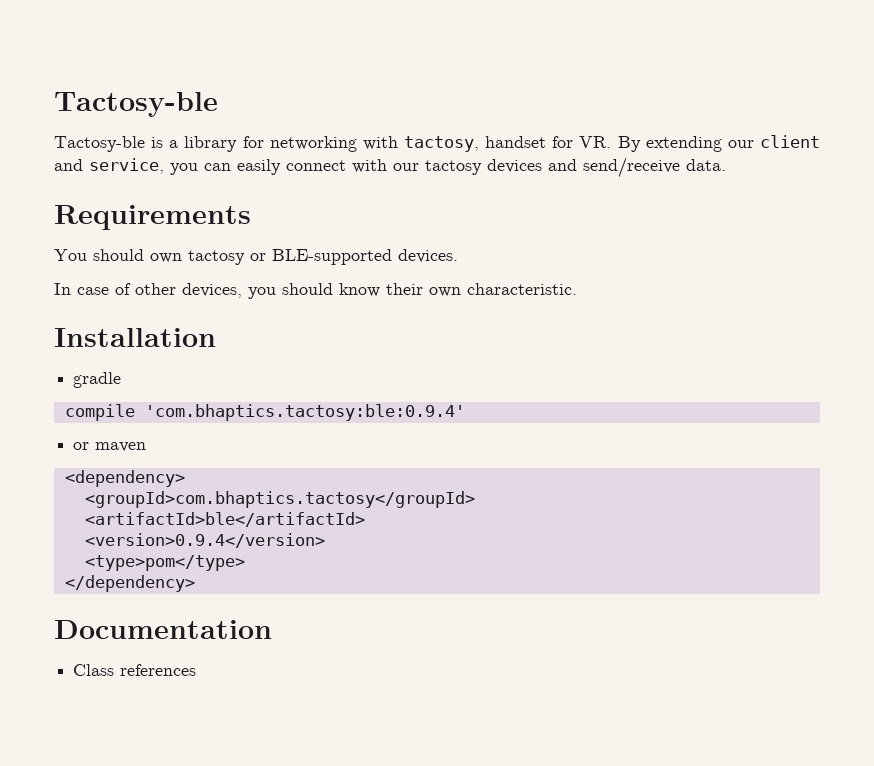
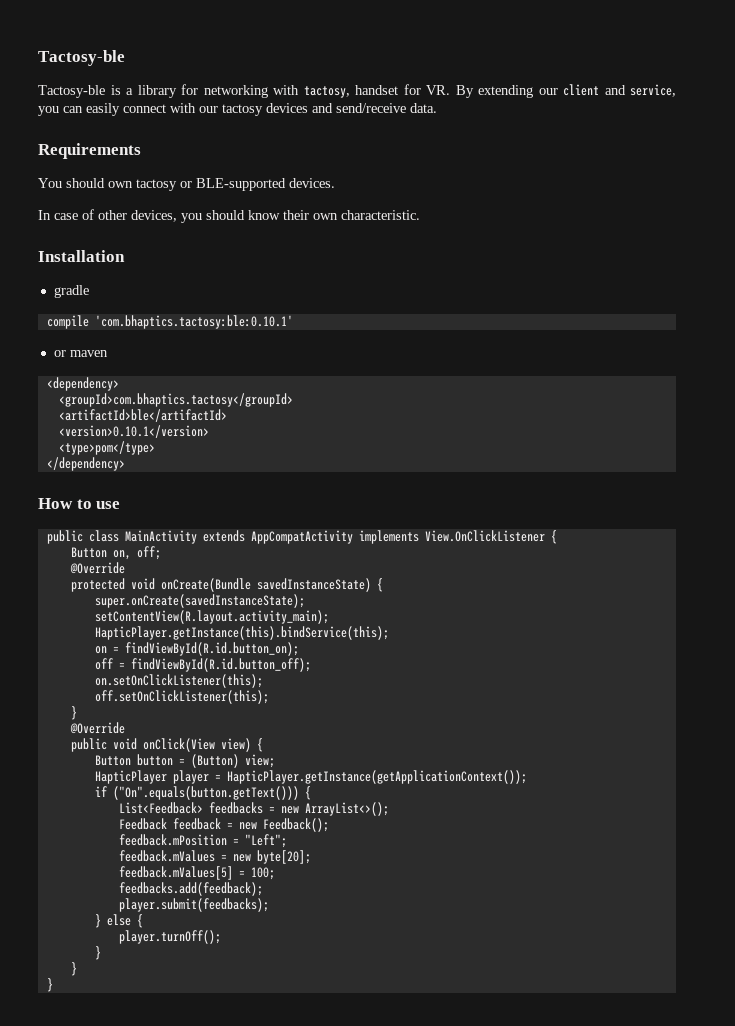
- compile 'com.bhaptics.tactosy:ble:0.9.4'
+ compile 'com.bhaptics.tactosy:ble:0.10.1'
- <version>0.9.4</version>
+ <version>0.10.1</version>
- Documentation
- Class references
+ How to use
+ public class MainActivity extends AppCompatActivity implements View.OnClickListener {
+ Button on, off;
+ @Override
+ protected void onCreate(Bundle savedInstanceState) {
+ super.onCreate(savedInstanceState);
+ setContentView(R.layout.activity_main);
+ HapticPlayer.getInstance(this).bindService(this);
+ on = findViewById(R.id.button_on);
+ off = findViewById(R.id.button_off);
+ on.setOnClickListener(this);
+ off.setOnClickListener(this);
+ }
+ @Override
+ public void onClick(View view) {
+ Button button = (Button) view;
+ HapticPlayer player = HapticPlayer.getInstance(getApplicationContext());
+ if ("On".equals(button.getText())) {
+ List<Feedback> feedbacks = new ArrayList<>();
+ Feedback feedback = new Feedback();
+ feedback.mPosition = "Left";
+ feedback.mValues = new byte[20];
+ feedback.mValues[5] = 100;
+ feedbacks.add(feedback);
+ player.submit(feedbacks);
+ } else {
+ player.turnOff();
+ }
+ }
+ }

